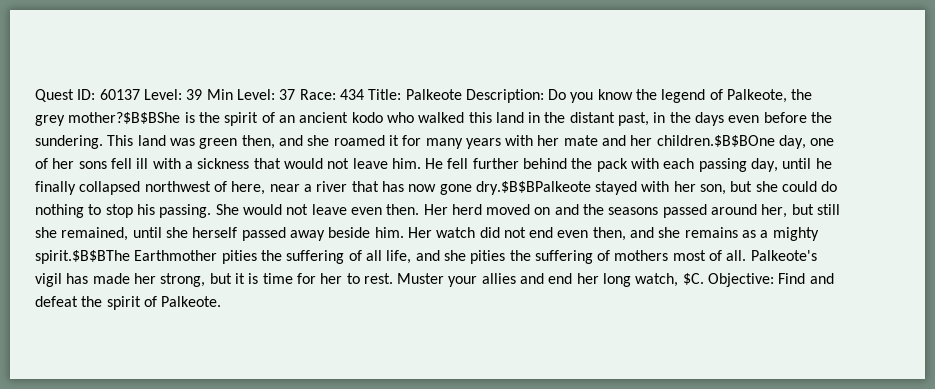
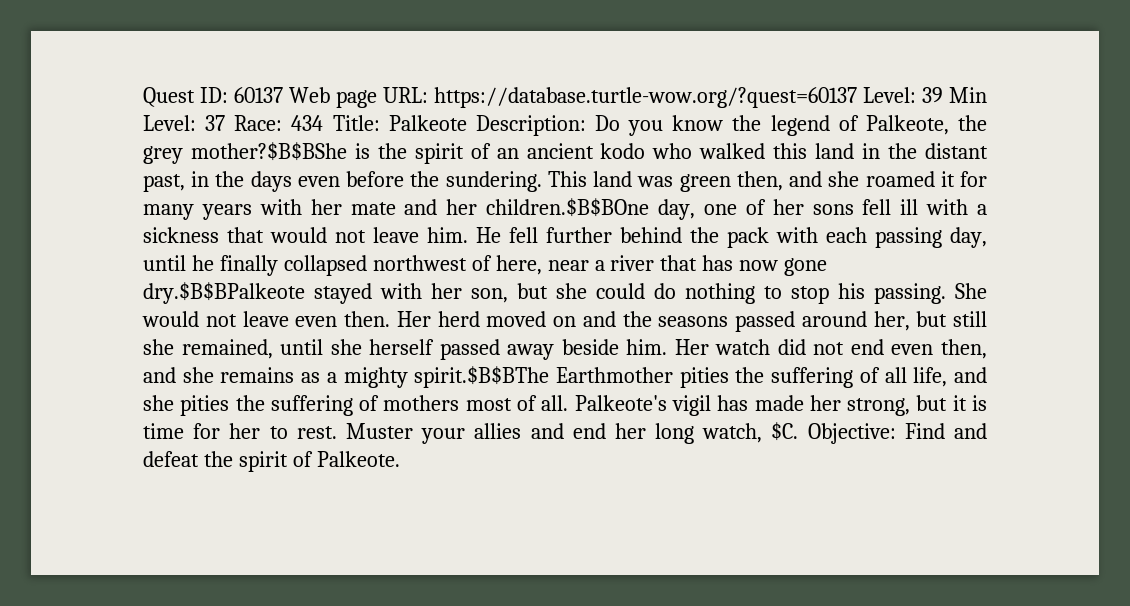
- Quest ID: 60137 Level: 39 Min Level: 37 Race: 434 Title: Palkeote Description: Do you know the legend of Palkeote, the grey mother?$B$BShe is the spirit of an ancient kodo who walked this land in the distant past, in the days even before the sundering.
+ Quest ID: 60137 Web page URL: https://database.turtle-wow.org/?quest=60137 Level: 39 Min Level: 37 Race: 434 Title: Palkeote Description: Do you know the legend of Palkeote, the grey mother?$B$BShe is the spirit of an ancient kodo who walked this land in the distant past, in the days even before the sundering.

